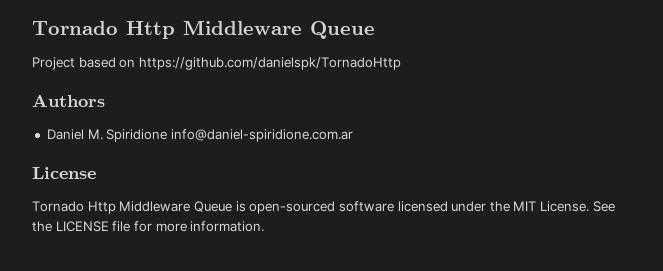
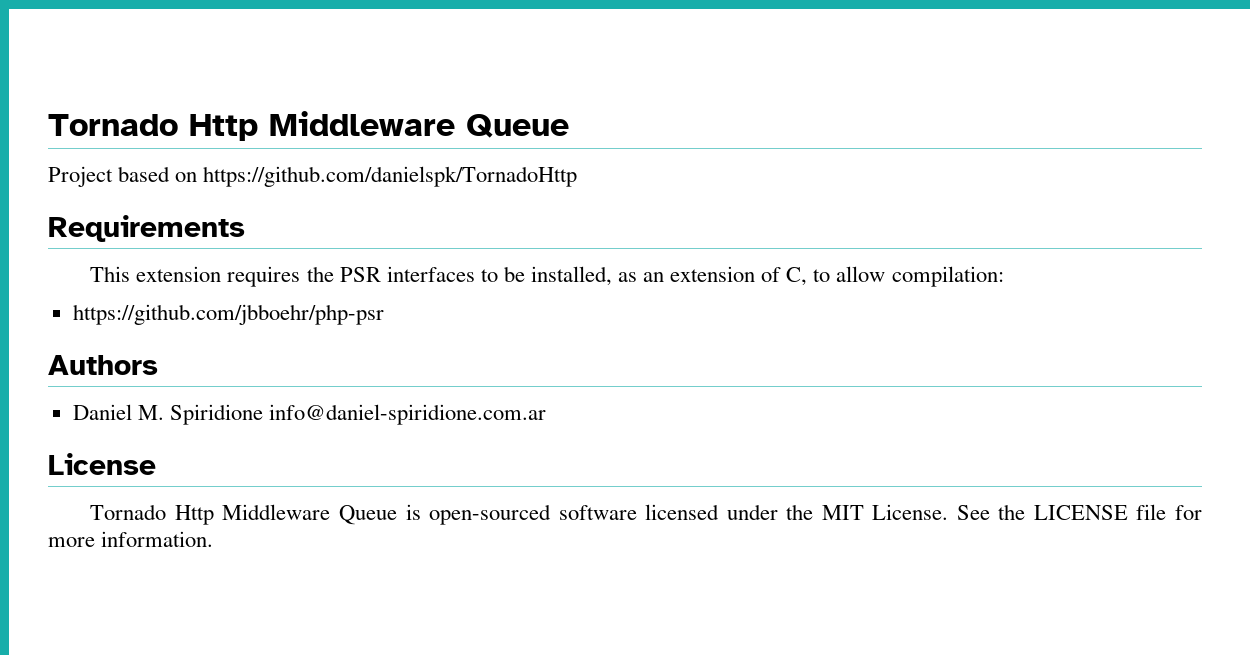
+ Requirements
+ This extension requires the PSR interfaces to be installed, as an extension of C, to allow compilation:
+ https://github.com/jbboehr/php-psr

